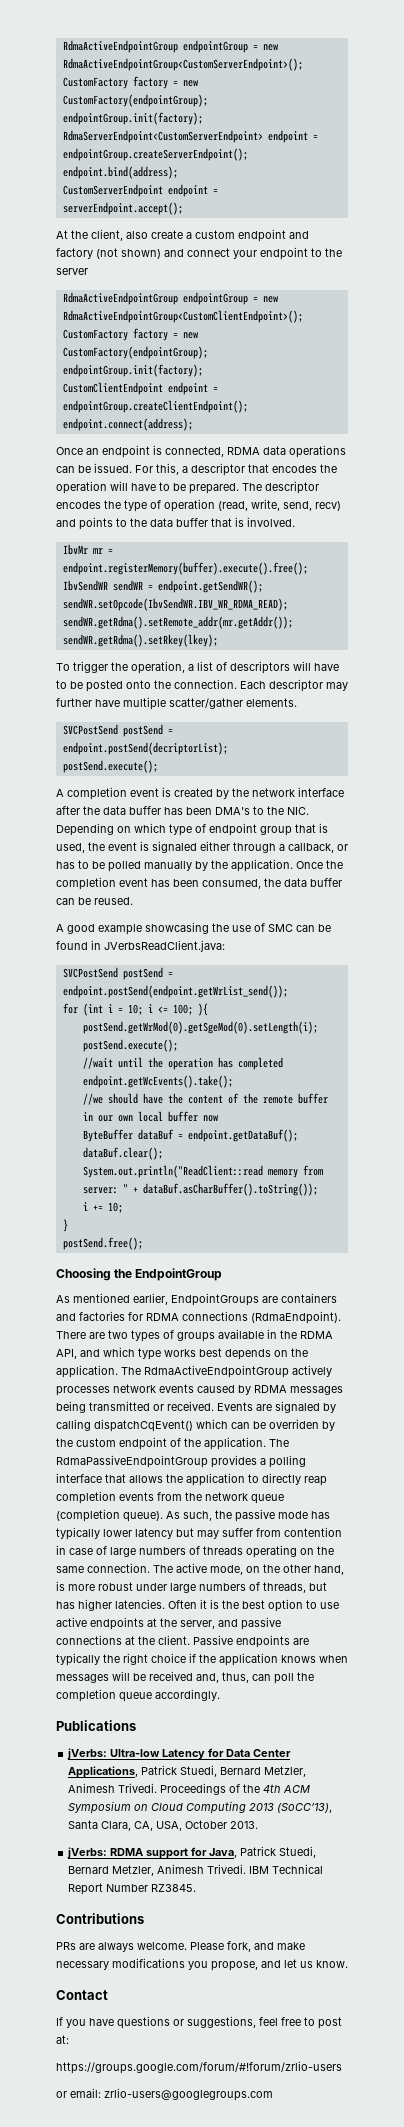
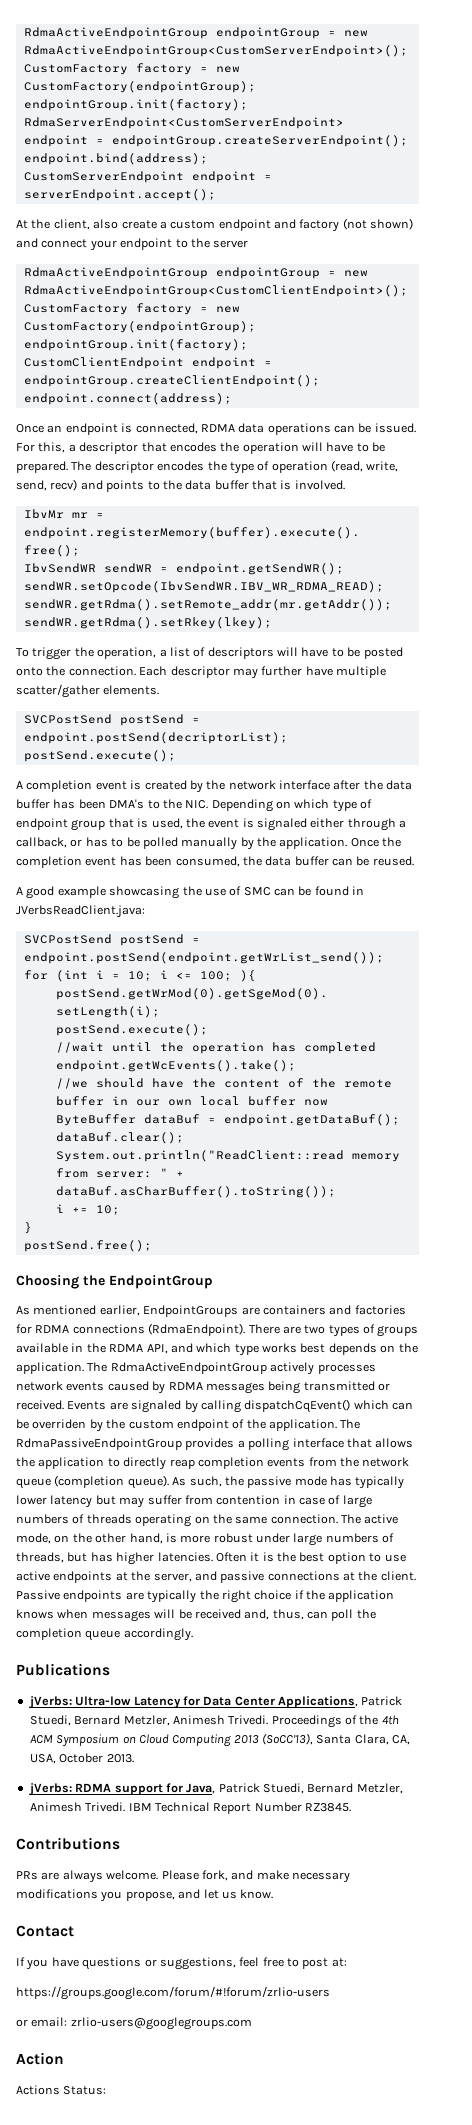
+ Action
+ Actions Status:

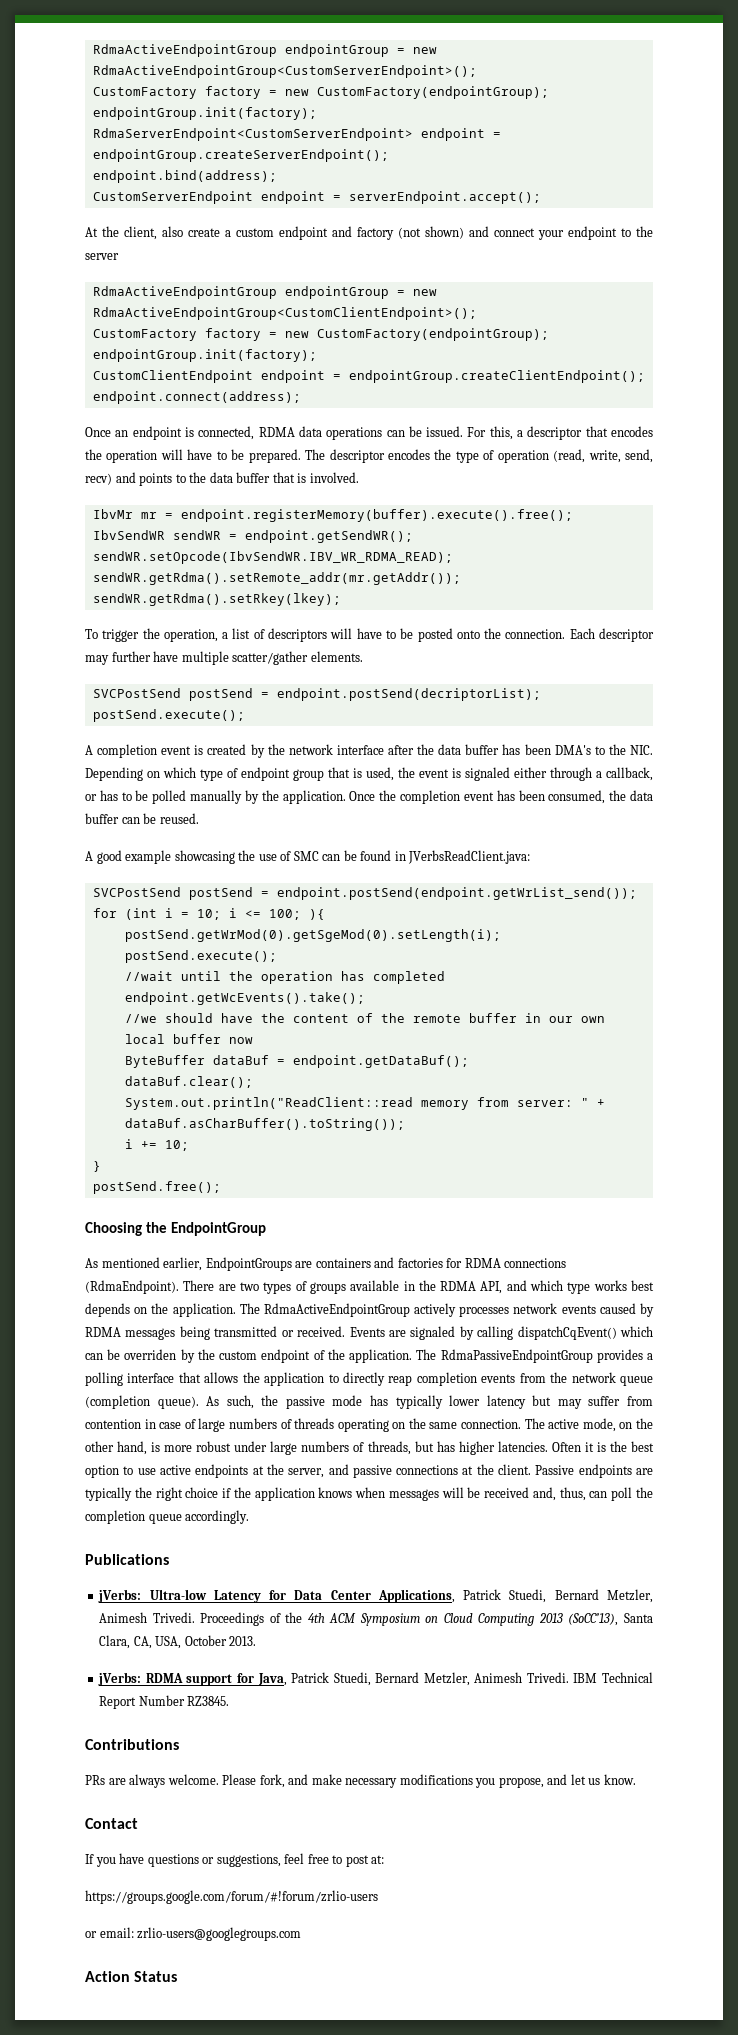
- Action
- Actions Status:
+ Action Status

